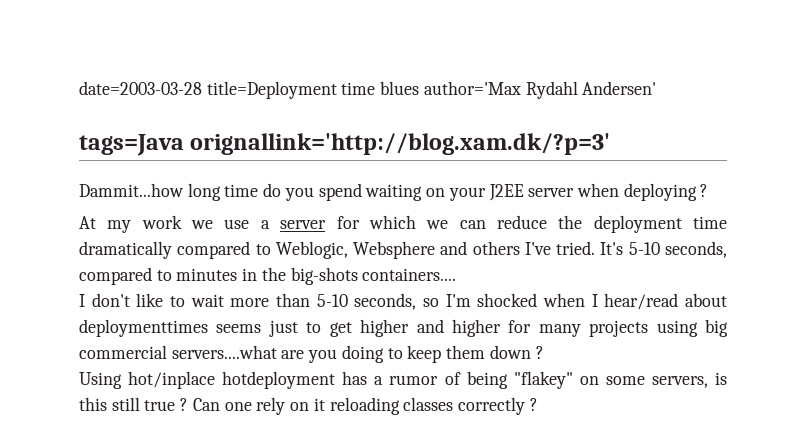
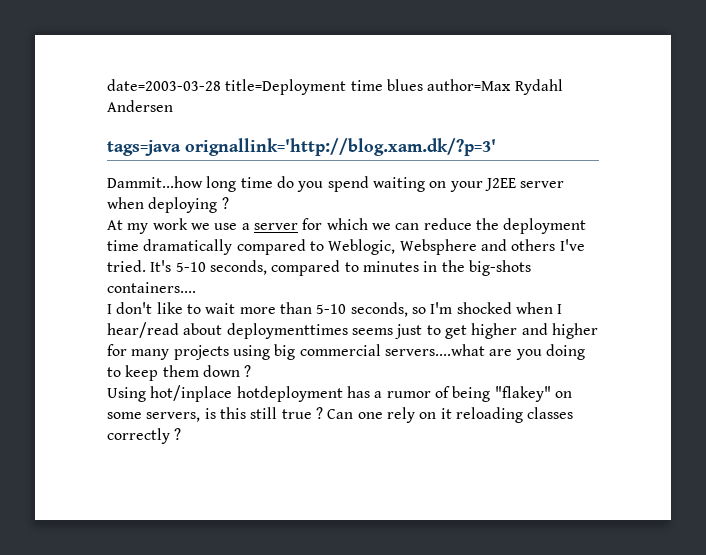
- date=2003-03-28 title=Deployment time blues author='Max Rydahl Andersen'
- tags=Java orignallink='http://blog.xam.dk/?p=3'
+ date=2003-03-28 title=Deployment time blues author=Max Rydahl Andersen
+ tags=java orignallink='http://blog.xam.dk/?p=3'

